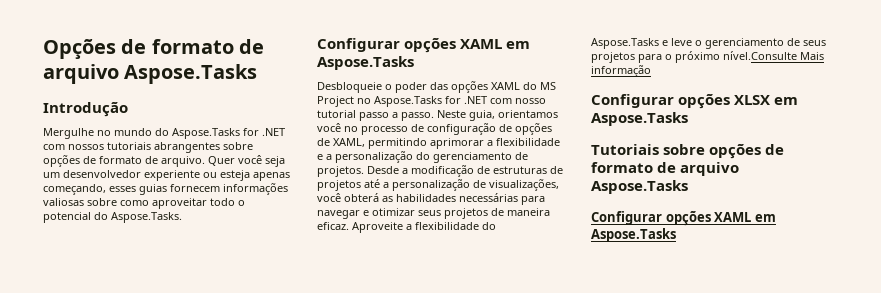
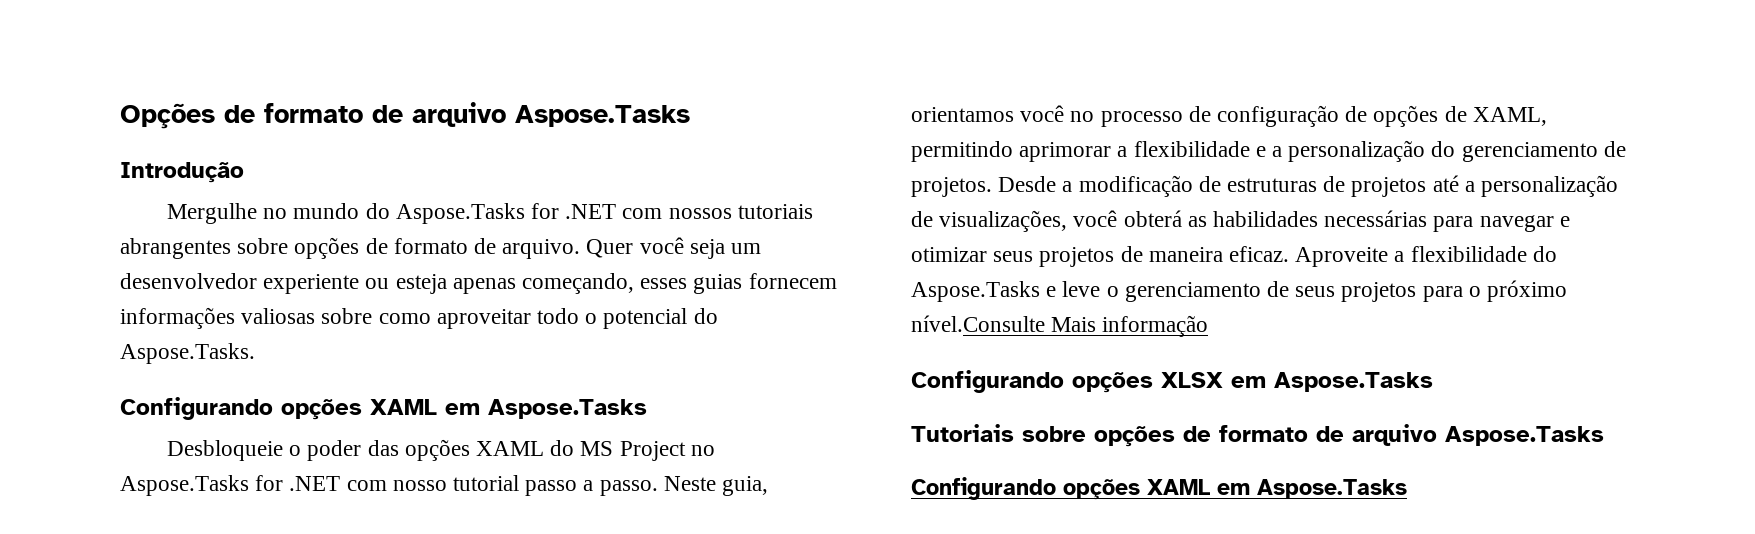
  Quer você seja um desenvolvedor experiente ou esteja apenas começando, esses guias fornecem informações valiosas sobre como aproveitar todo o potencial do Aspose.Tasks.
- Configurar opções XAML em Aspose.Tasks
+ Configurando opções XAML em Aspose.Tasks
- Configurar opções XLSX em Aspose.Tasks
+ Configurando opções XLSX em Aspose.Tasks
  Tutoriais sobre opções de formato de arquivo Aspose.Tasks
- Configurar opções XAML em Aspose.Tasks
+ Configurando opções XAML em Aspose.Tasks

